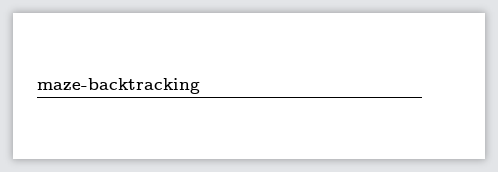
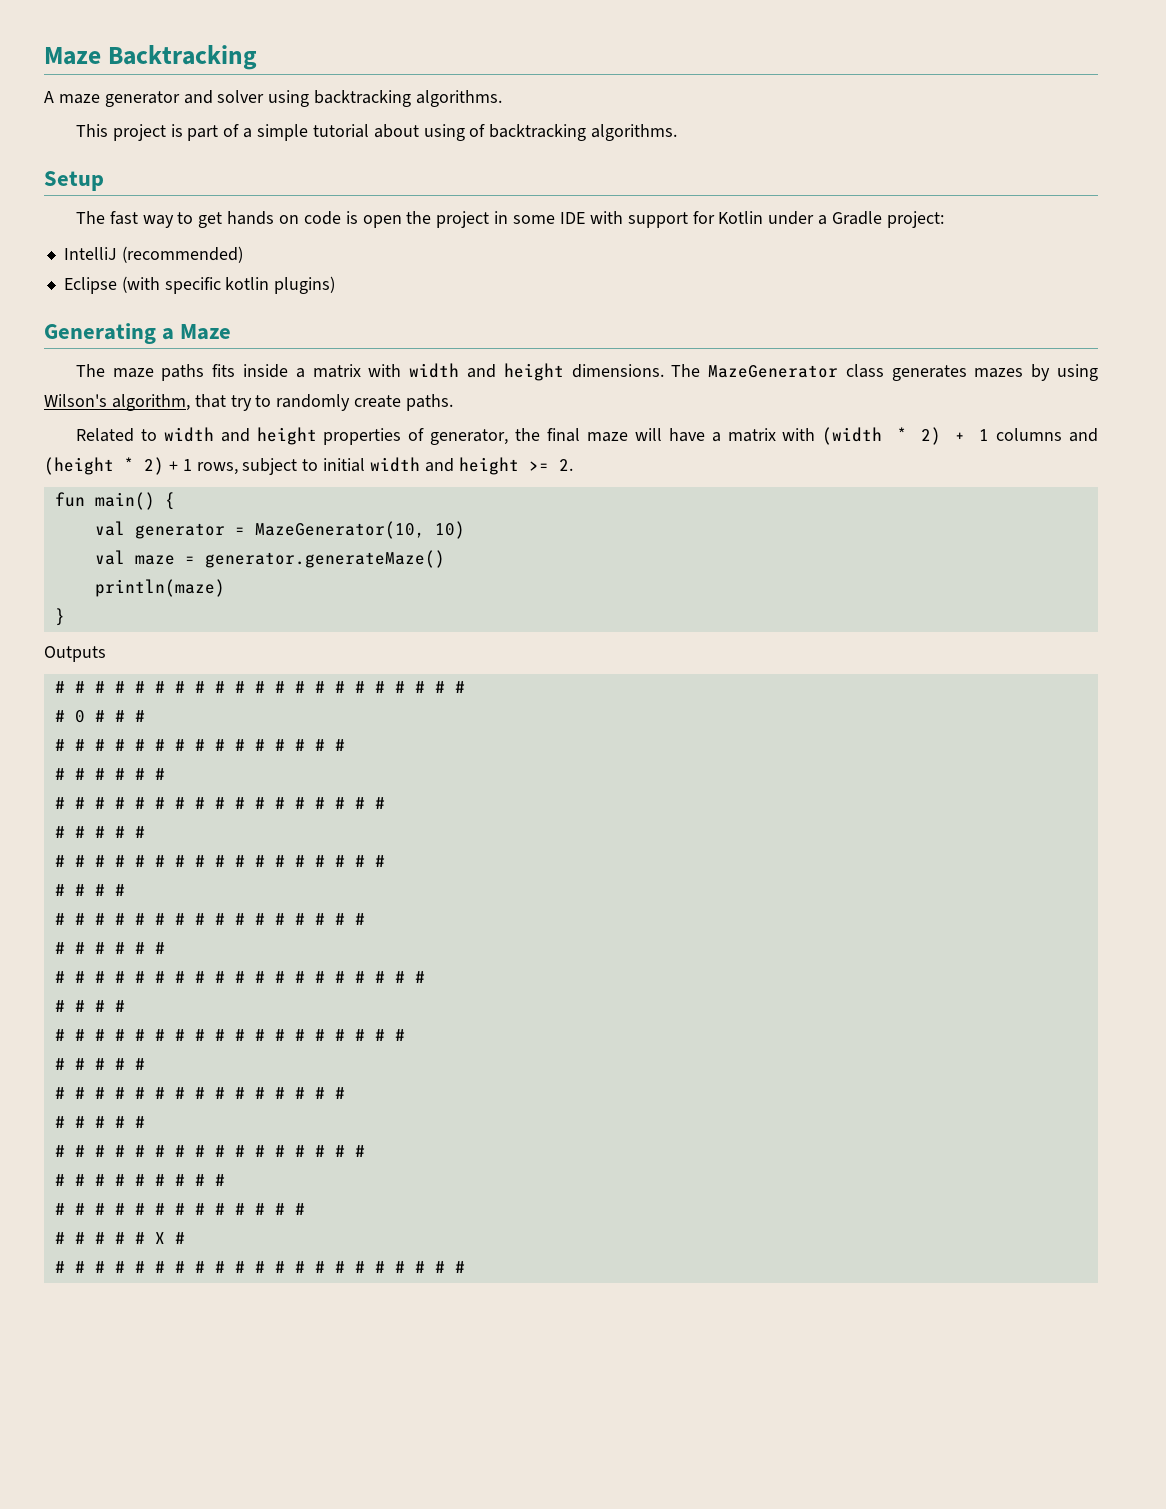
- maze-backtracking
+ Maze Backtracking
+ A maze generator and solver using backtracking algorithms.
+ This project is part of a simple tutorial about using of backtracking algorithms.
+ Setup
+ The fast way to get hands on code is open the project in some IDE with support for Kotlin under a Gradle project:
+ IntelliJ (recommended)
+ Eclipse (with specific kotlin plugins)
+ Generating a Maze
+ The maze paths fits inside a matrix with width and height dimensions. The MazeGenerator class generates mazes by using Wilson's algorithm, that try to randomly create paths.
+ Related to width and height properties of generator, the final maze will have a matrix with (width * 2) + 1 columns and (height * 2) + 1 rows, subject to initial width and height >= 2.
+ fun main() {
+ val generator = MazeGenerator(10, 10)
+ val maze = generator.generateMaze()
+ println(maze)
+ }
+ Outputs
+ # # # # # # # # # # # # # # # # # # # # #
+ # 0 # # #
+ # # # # # # # # # # # # # # #
+ # # # # # #
+ # # # # # # # # # # # # # # # # #
+ # # # # #
+ # # # # # # # # # # # # # # # # #
+ # # # #
+ # # # # # # # # # # # # # # # #
+ # # # # # #
+ # # # # # # # # # # # # # # # # # # #
+ # # # #
+ # # # # # # # # # # # # # # # # # #
+ # # # # #
+ # # # # # # # # # # # # # # #
+ # # # # #
+ # # # # # # # # # # # # # # # #
+ # # # # # # # # #
+ # # # # # # # # # # # # #
+ # # # # # X #
+ # # # # # # # # # # # # # # # # # # # # #

